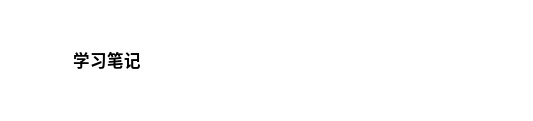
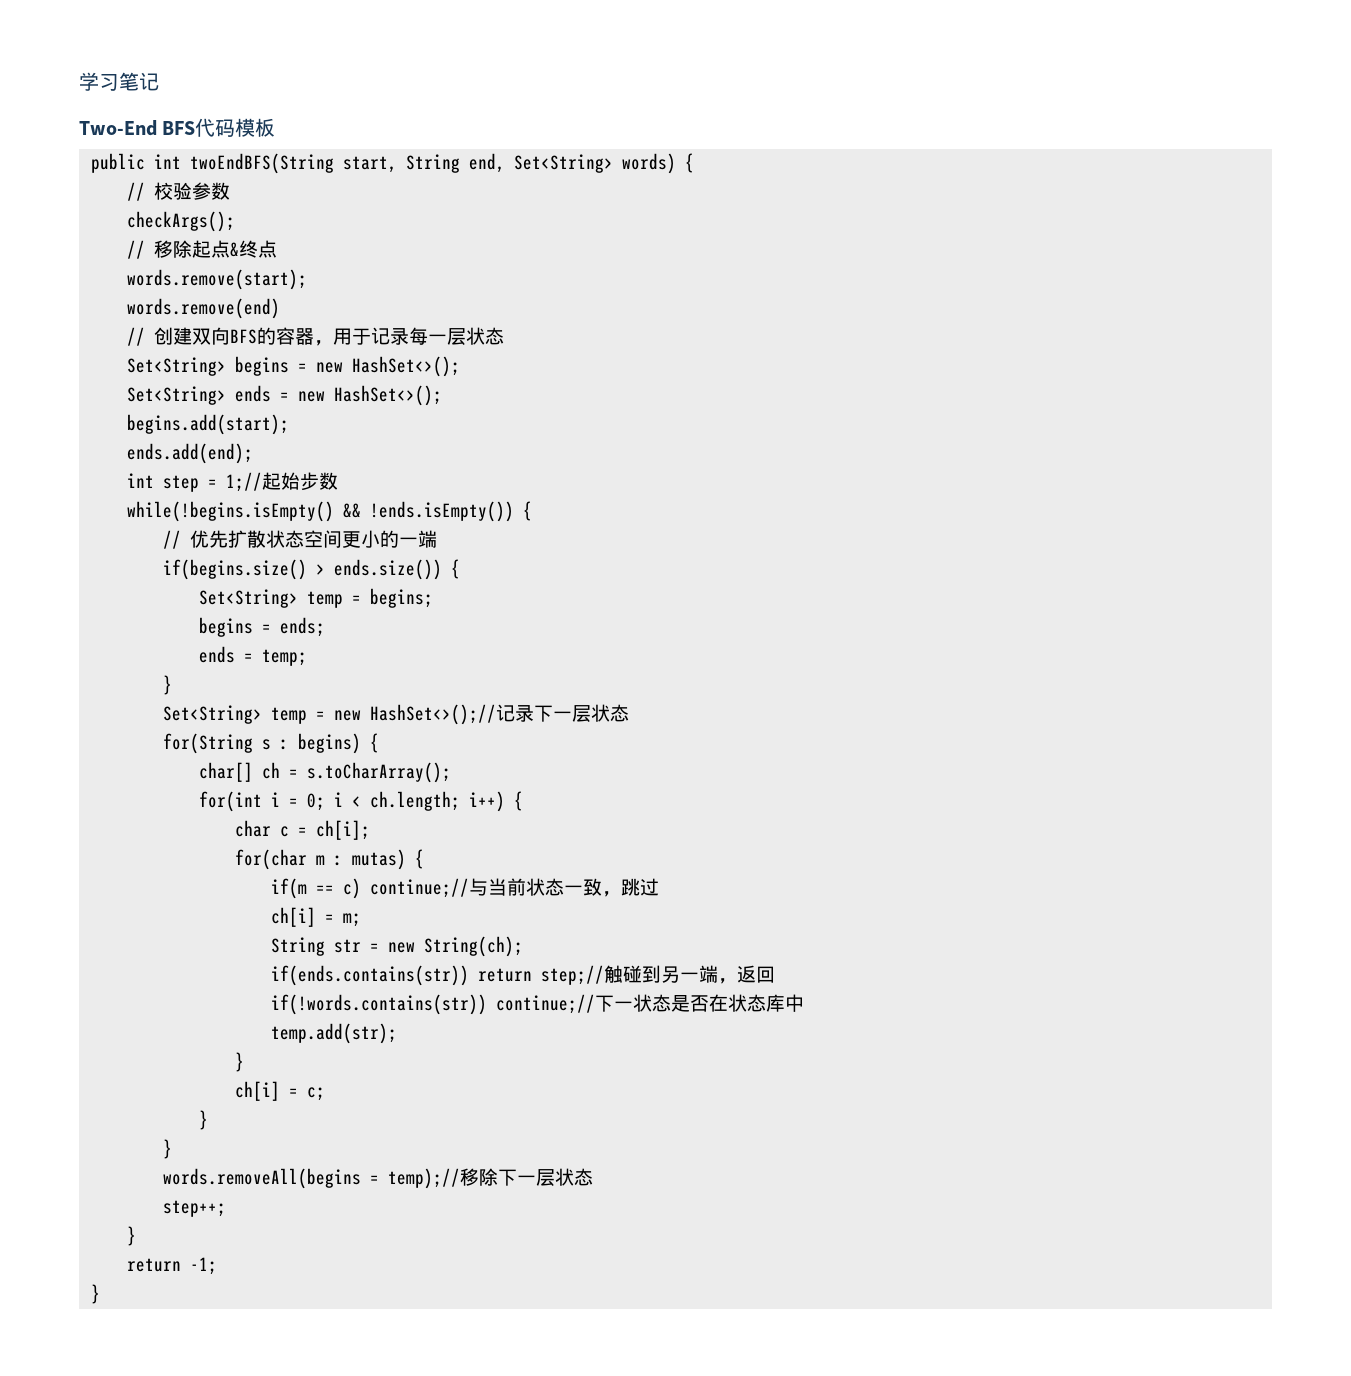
+ Two-End BFS代码模板
+ public int twoEndBFS(String start, String end, Set<String> words) {
+ // 校验参数
+ checkArgs();
+ // 移除起点&终点
+ words.remove(start);
+ words.remove(end)
+ // 创建双向BFS的容器，用于记录每一层状态
+ Set<String> begins = new HashSet<>();
+ Set<String> ends = new HashSet<>();
+ begins.add(start);
+ ends.add(end);
+ int step = 1;//起始步数
+ while(!begins.isEmpty() && !ends.isEmpty()) {
+ // 优先扩散状态空间更小的一端
+ if(begins.size() > ends.size()) {
+ Set<String> temp = begins;
+ begins = ends;
+ ends = temp;
+ }
+ Set<String> temp = new HashSet<>();//记录下一层状态
+ for(String s : begins) {
+ char[] ch = s.toCharArray();
+ for(int i = 0; i < ch.length; i++) {
+ char c = ch[i];
+ for(char m : mutas) {
+ if(m == c) continue;//与当前状态一致，跳过
+ ch[i] = m;
+ String str = new String(ch);
+ if(ends.contains(str)) return step;//触碰到另一端，返回
+ if(!words.contains(str)) continue;//下一状态是否在状态库中
+ temp.add(str);
+ }
+ ch[i] = c;
+ }
+ }
+ words.removeAll(begins = temp);//移除下一层状态
+ step++;
+ }
+ return -1;
+ }

